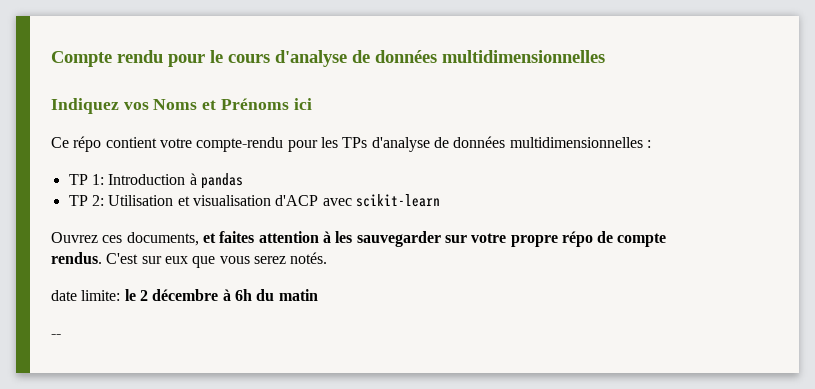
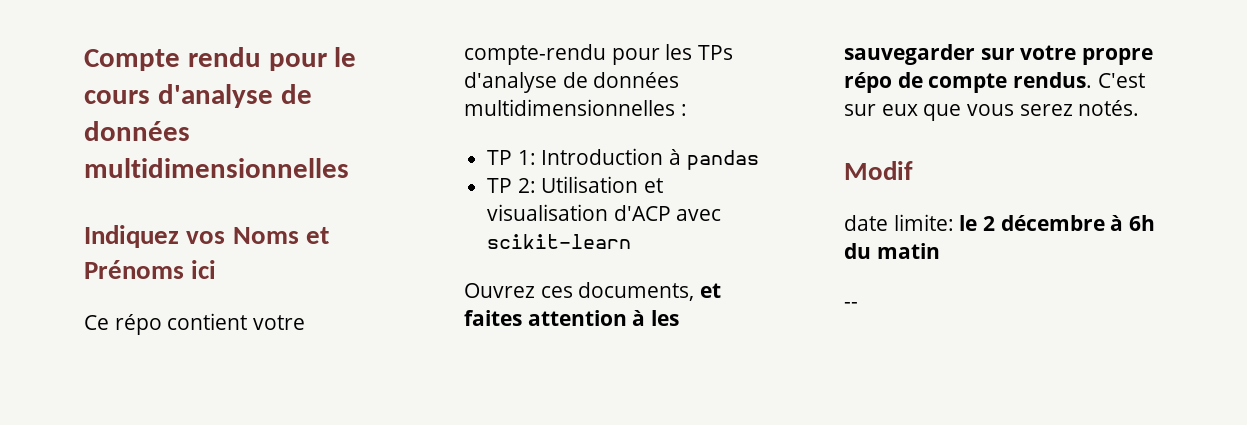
+ Modif

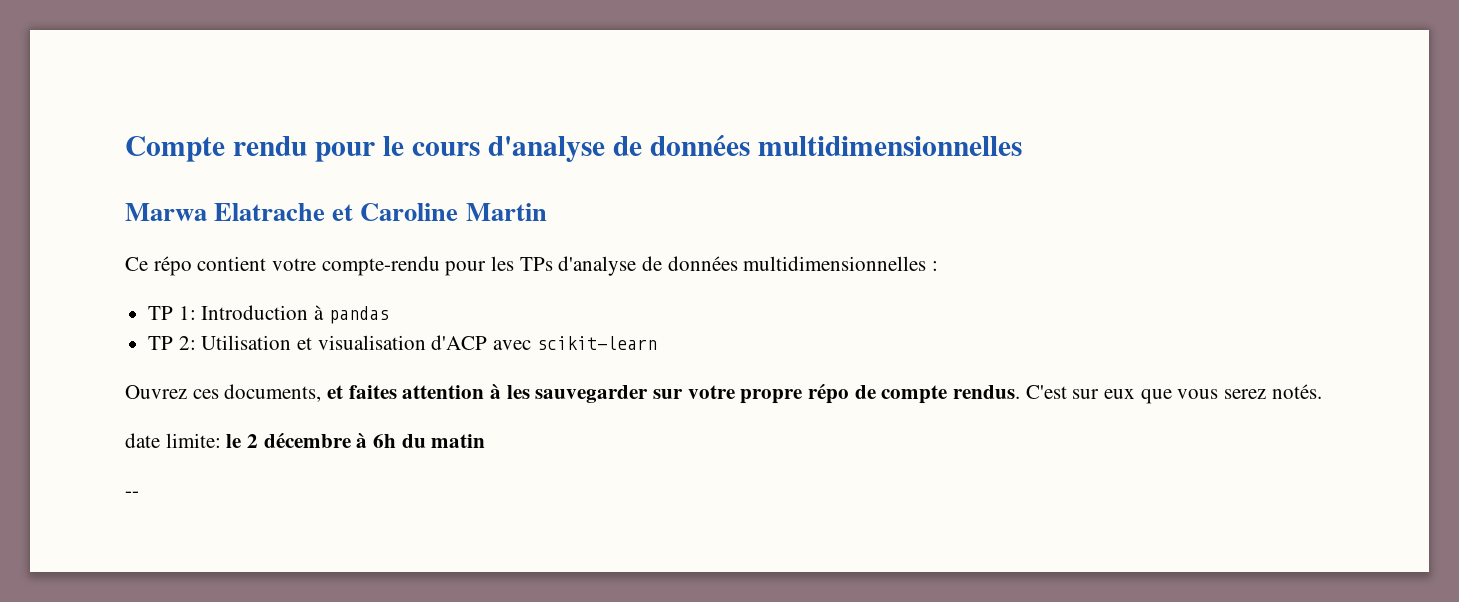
- Indiquez vos Noms et Prénoms ici
+ Marwa Elatrache et Caroline Martin
- Modif

